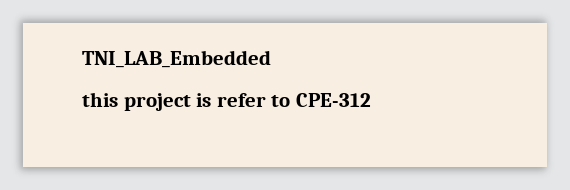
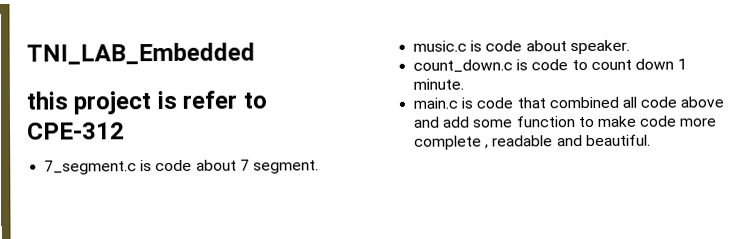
+ 7_segment.c is code about 7 segment.
+ music.c is code about speaker.
+ count_down.c is code to count down 1 minute.
+ main.c is code that combined all code above and add some function to make code more complete , readable and beautiful.

